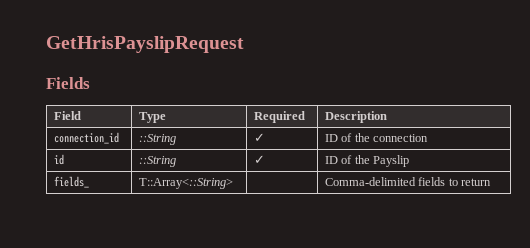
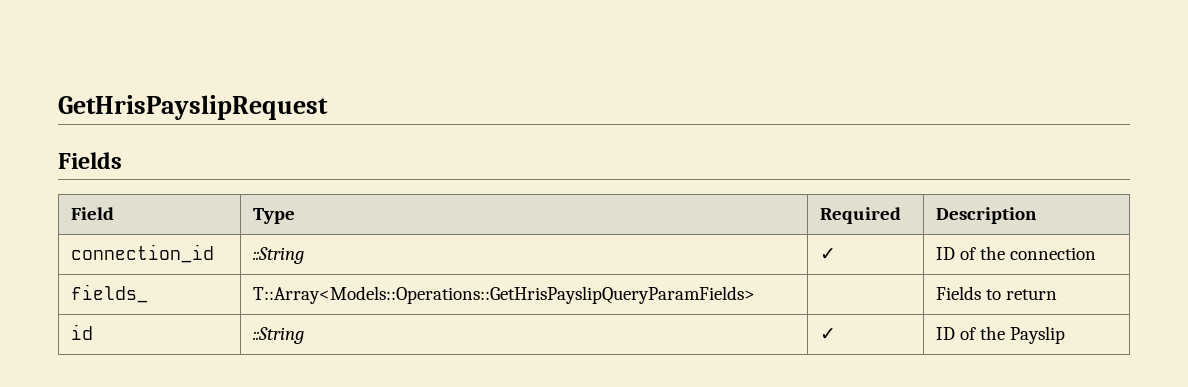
+ fields_ | T::Array<Models::Operations::GetHrisPayslipQueryParamFields> | | Fields to return
- fields_ | T::Array<::String> | | Comma-delimited fields to return

